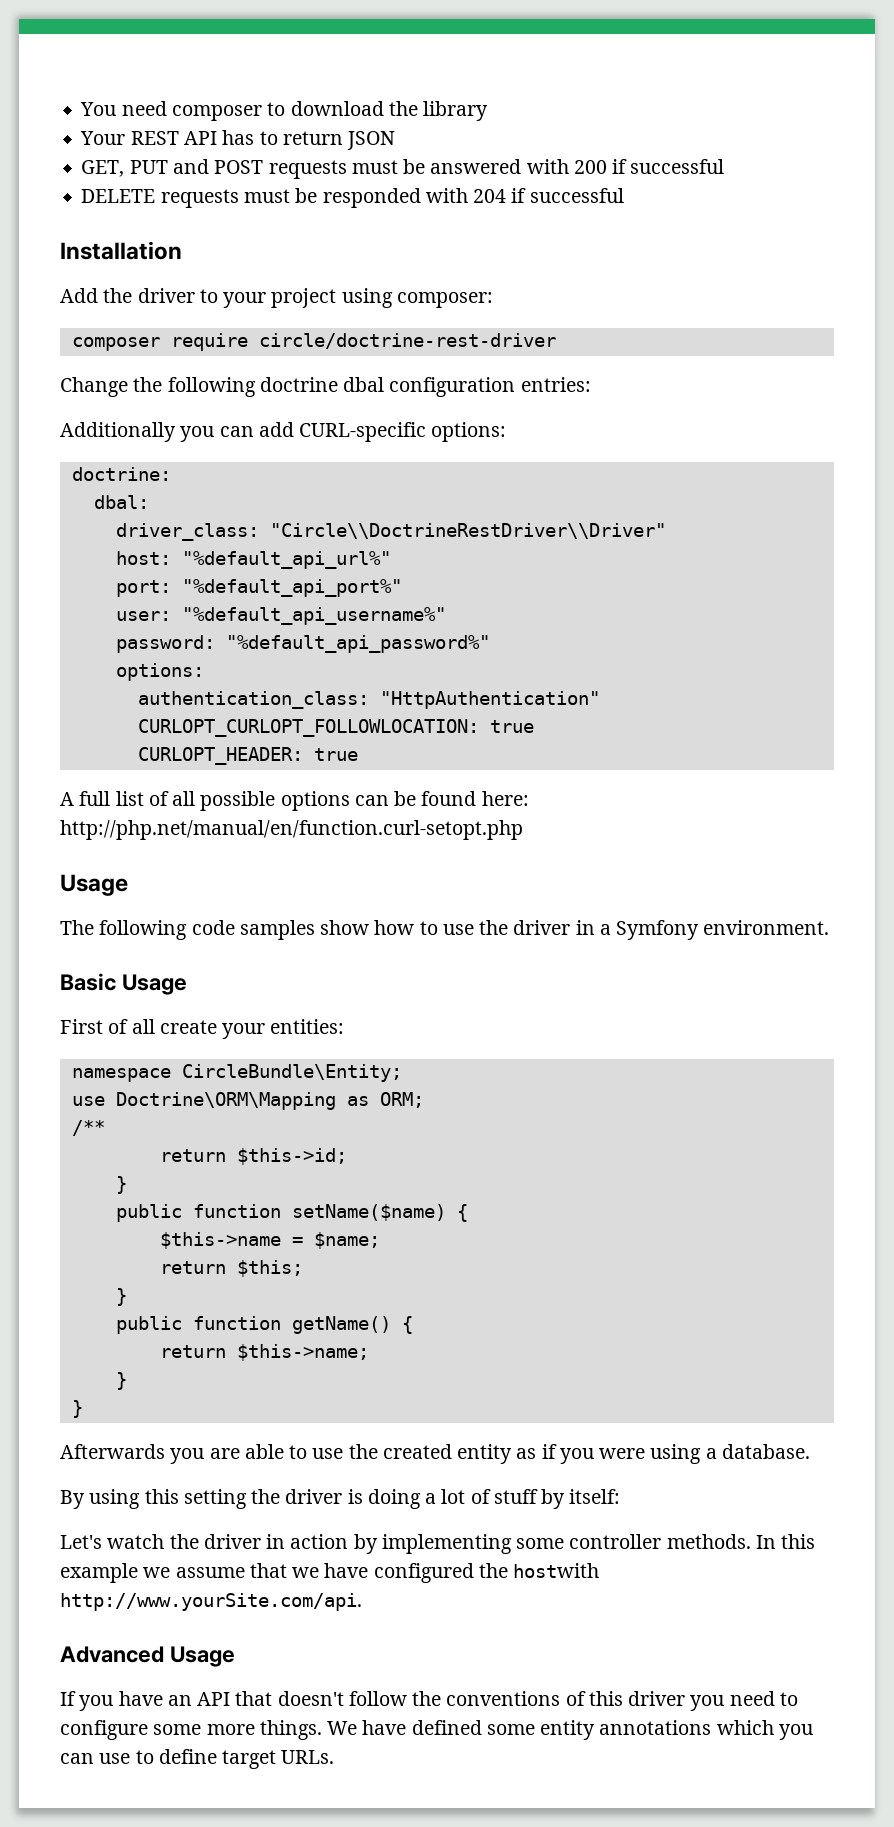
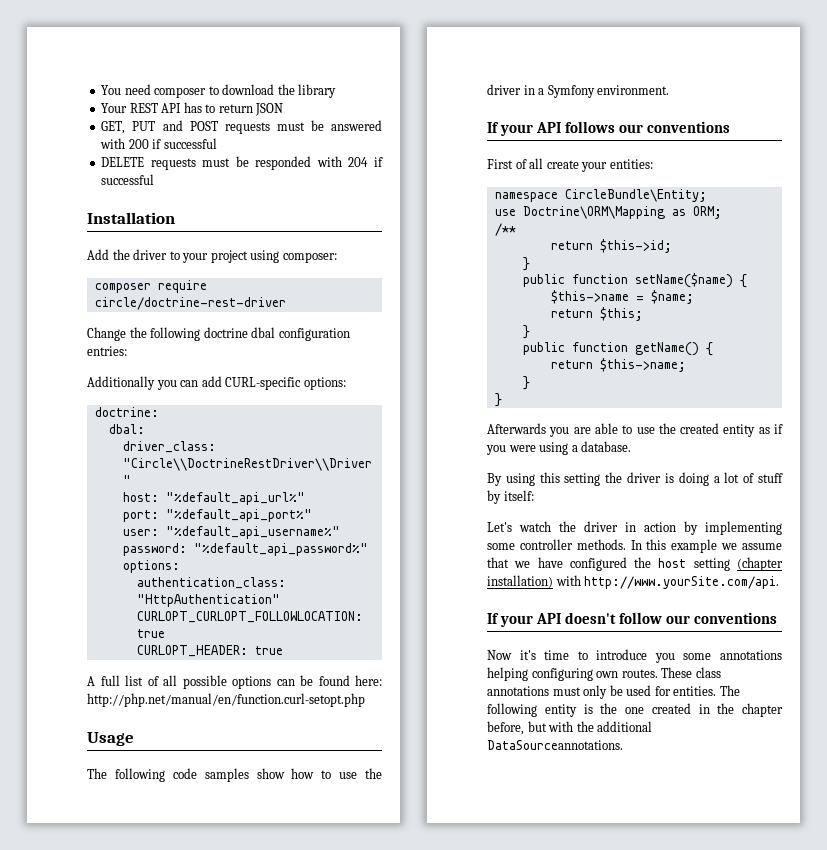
- Basic Usage
+ If your API follows our conventions
- In this example we assume that we have configured the hostwith http://www.yourSite.com/api.
+ In this example we assume that we have configured the host setting (chapter installation) with http://www.yourSite.com/api.
- Advanced Usage
- If you have an API that doesn't follow the conventions of this driver you need to configure some more things. We have defined some entity annotations which you can use to define target URLs.
+ If your API doesn't follow our conventions
+ Now it's time to introduce you some annotations helping configuring own routes. These class annotations must only be used for entities. The following entity is the one created in the chapter before, but with the additional DataSourceannotations.

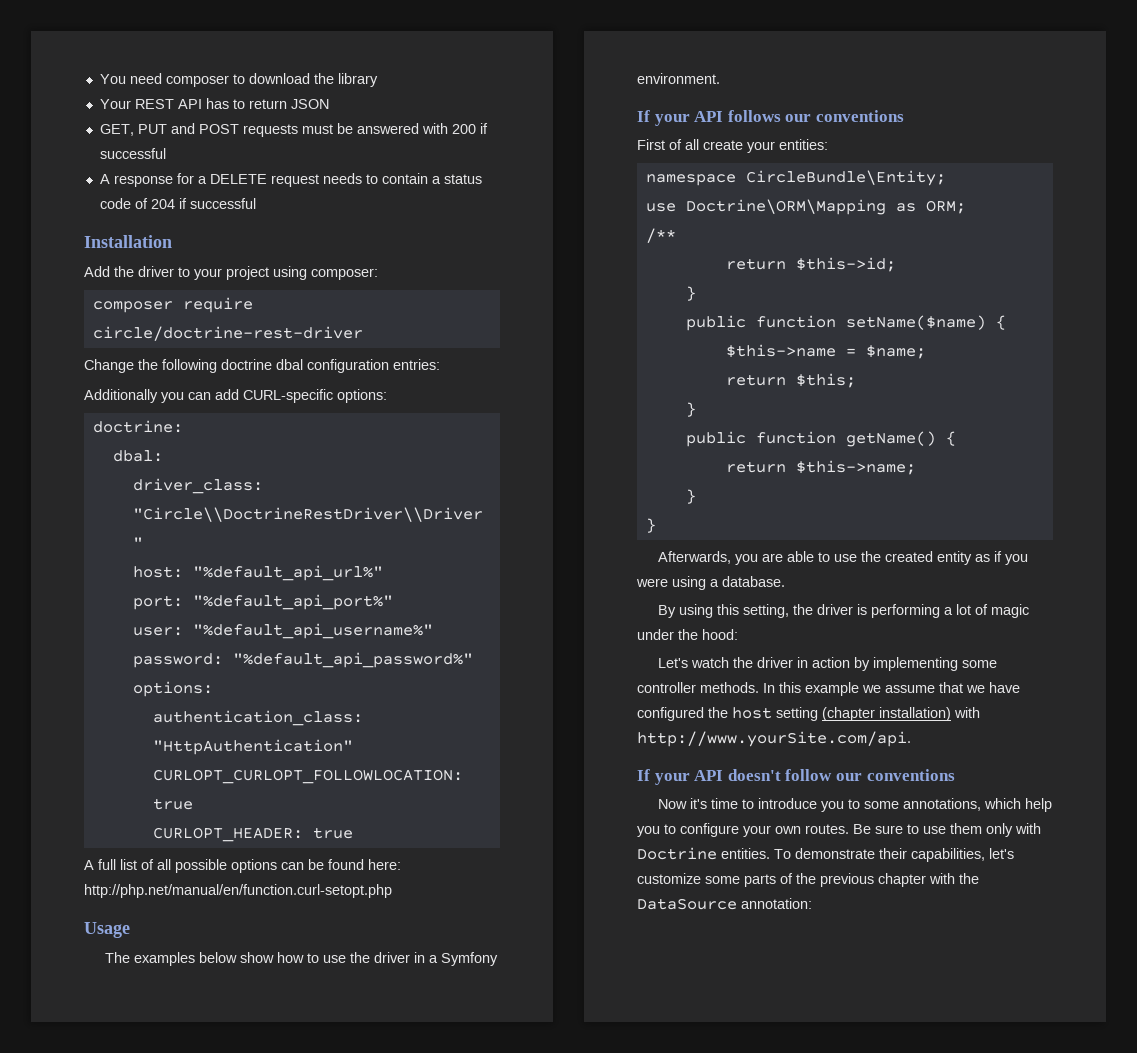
- DELETE requests must be responded with 204 if successful
+ A response for a DELETE request needs to contain a status code of 204 if successful
- The following code samples show how to use the driver in a Symfony environment.
+ The examples below show how to use the driver in a Symfony environment.
- Afterwards you are able to use the created entity as if you were using a database.
+ Afterwards, you are able to use the created entity as if you were using a database.
- By using this setting the driver is doing a lot of stuff by itself:
+ By using this setting, the driver is performing a lot of magic under the hood:
- Now it's time to introduce you some annotations helping configuring own routes. These class annotations must only be used for entities. The following entity is the one created in the chapter before, but with the additional DataSourceannotations.
+ Now it's time to introduce you to some annotations, which help you to configure your own routes. Be sure to use them only with Doctrine entities. To demonstrate their capabilities, let's customize some parts of the previous chapter with the DataSource annotation:

